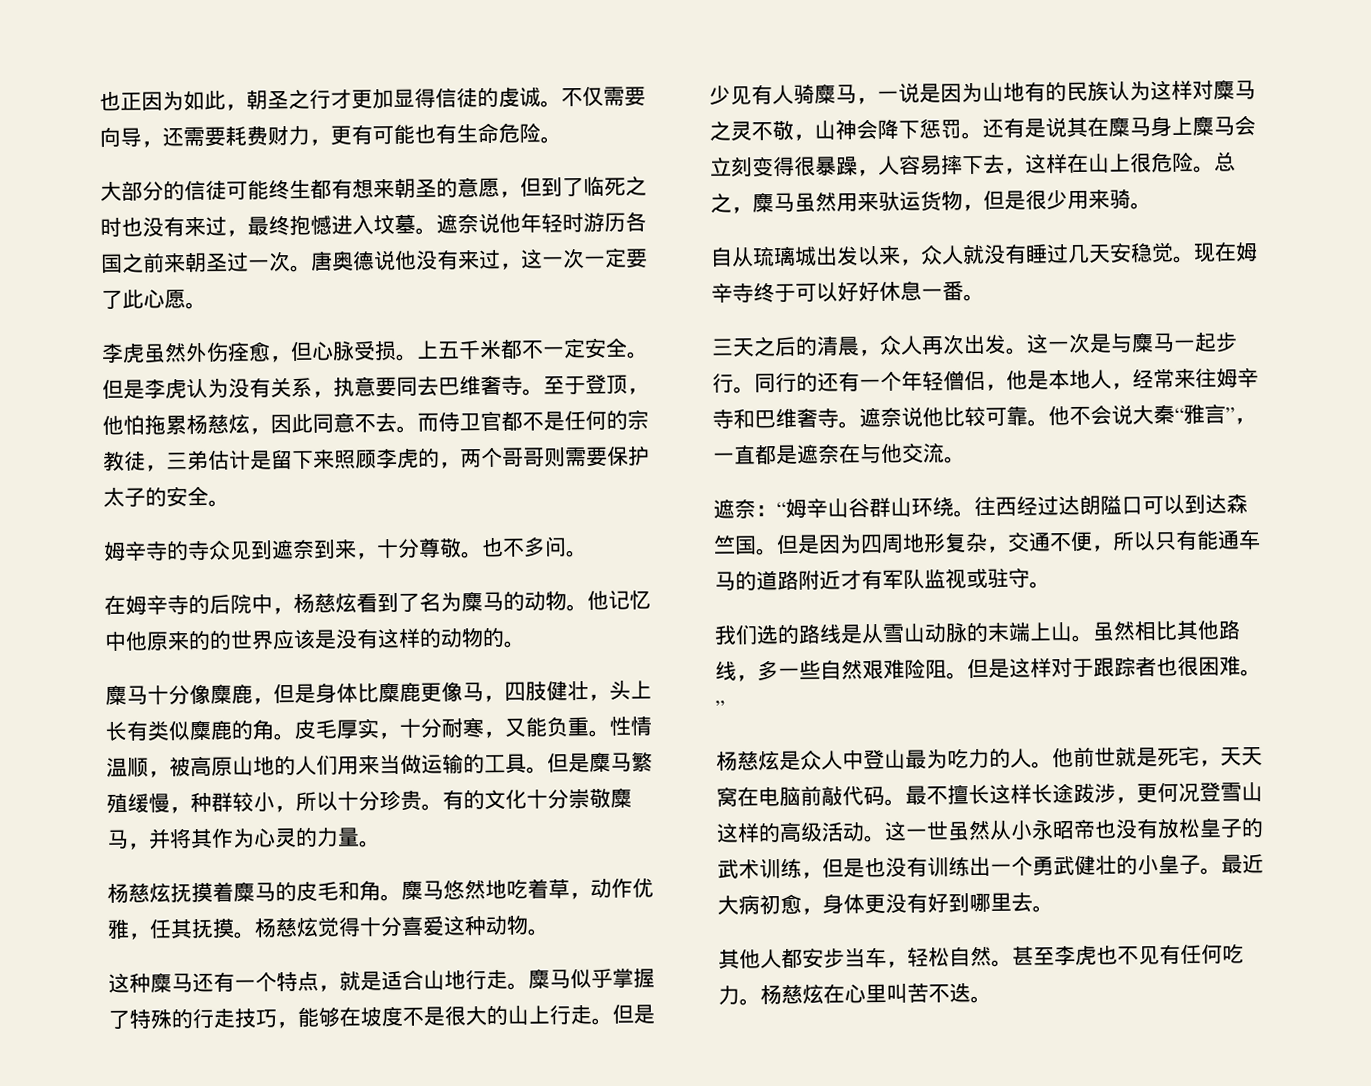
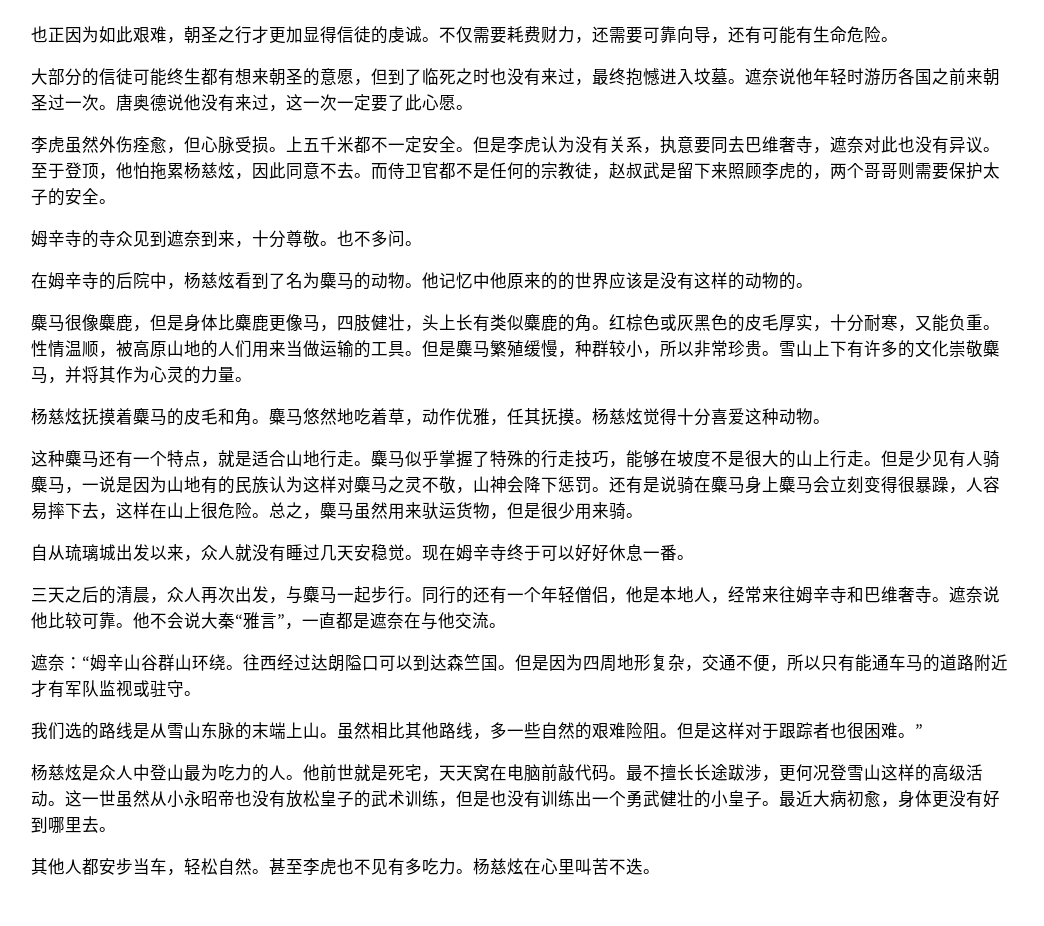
- 也正因为如此，朝圣之行才更加显得信徒的虔诚。
+ 也正因为如此艰难，朝圣之行才更加显得信徒的虔诚。
- 不仅需要向导，还需要耗费财力，更有可能也有生命危险。
+ 不仅需要耗费财力，还需要可靠向导，还有可能有生命危险。
- 但是李虎认为没有关系，执意要同去巴维奢寺。
+ 但是李虎认为没有关系，执意要同去巴维奢寺，遮奈对此也没有异议。
- 而侍卫官都不是任何的宗教徒，三弟估计是留下来照顾李虎的，两个哥哥则需要保护太子的安全。
+ 而侍卫官都不是任何的宗教徒，赵叔武是留下来照顾李虎的，两个哥哥则需要保护太子的安全。
- 麋马十分像麋鹿，但是身体比麋鹿更像马，四肢健壮，头上长有类似麋鹿的角。
+ 麋马很像麋鹿，但是身体比麋鹿更像马，四肢健壮，头上长有类似麋鹿的角。
- 皮毛厚实，十分耐寒，又能负重。
+ 红棕色或灰黑色的皮毛厚实，十分耐寒，又能负重。
- 但是麋马繁殖缓慢，种群较小，所以十分珍贵。有的文化十分崇敬麋马，并将其作为心灵的力量。
+ 但是麋马繁殖缓慢，种群较小，所以非常珍贵。雪山上下有许多的文化崇敬麋马，并将其作为心灵的力量。
- 还有是说其在麋马身上麋马会立刻变得很暴躁，人容易摔下去，这样在山上很危险。
+ 还有是说骑在麋马身上麋马会立刻变得很暴躁，人容易摔下去，这样在山上很危险。
- 三天之后的清晨，众人再次出发。这一次是与麋马一起步行。
+ 三天之后的清晨，众人再次出发，与麋马一起步行。
- 我们选的路线是从雪山动脉的末端上山。
+ 我们选的路线是从雪山东脉的末端上山。
- 虽然相比其他路线，多一些自然艰难险阻。
+ 虽然相比其他路线，多一些自然的艰难险阻。
- 最不擅长这样长途跋涉，更何况登雪山这样的高级活动。
+ 最不擅长长途跋涉，更何况登雪山这样的高级活动。
- 甚至李虎也不见有任何吃力。
+ 甚至李虎也不见有多吃力。

